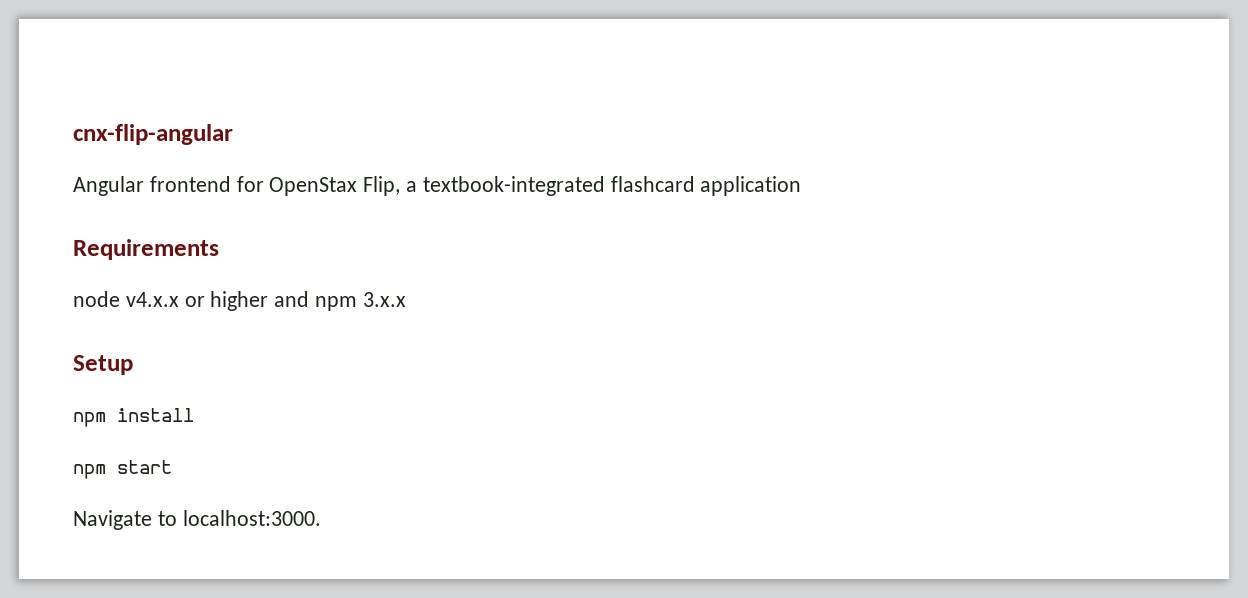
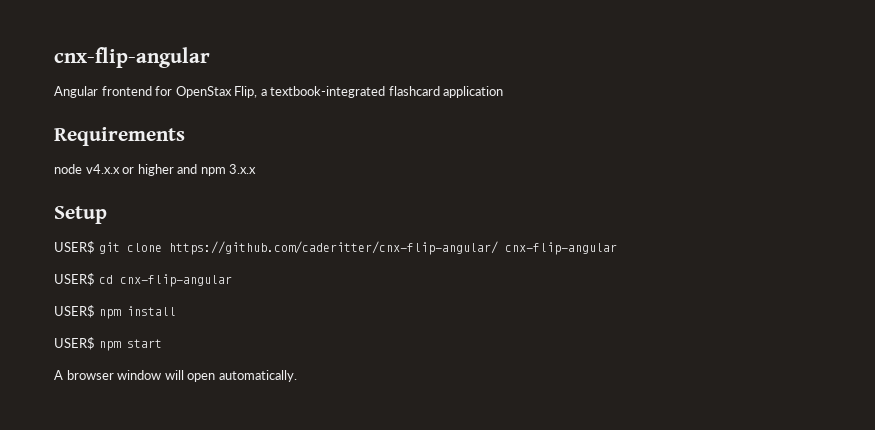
- npm install
+ USER$ git clone https://github.com/caderitter/cnx-flip-angular/ cnx-flip-angular
+ USER$ cd cnx-flip-angular
+ USER$ npm install
- npm start
+ USER$ npm start
- Navigate to localhost:3000.
+ A browser window will open automatically.

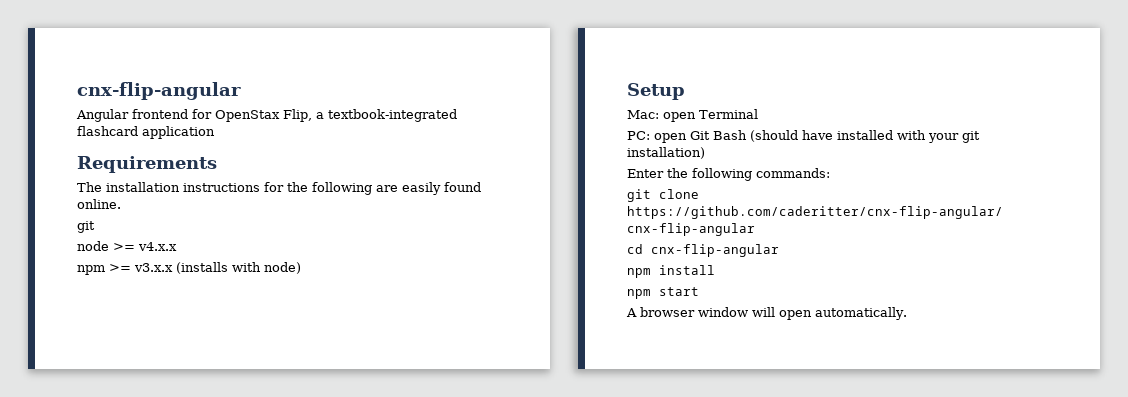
+ The installation instructions for the following are easily found online.
+ git
- node v4.x.x or higher and npm 3.x.x
+ node >= v4.x.x
+ npm >= v3.x.x (installs with node)
  Setup
- USER$ git clone https://github.com/caderitter/cnx-flip-angular/ cnx-flip-angular
+ Mac: open Terminal
+ PC: open Git Bash (should have installed with your git installation)
+ Enter the following commands:
+ git clone https://github.com/caderitter/cnx-flip-angular/ cnx-flip-angular
- USER$ cd cnx-flip-angular
+ cd cnx-flip-angular
- USER$ npm install
+ npm install
- USER$ npm start
+ npm start

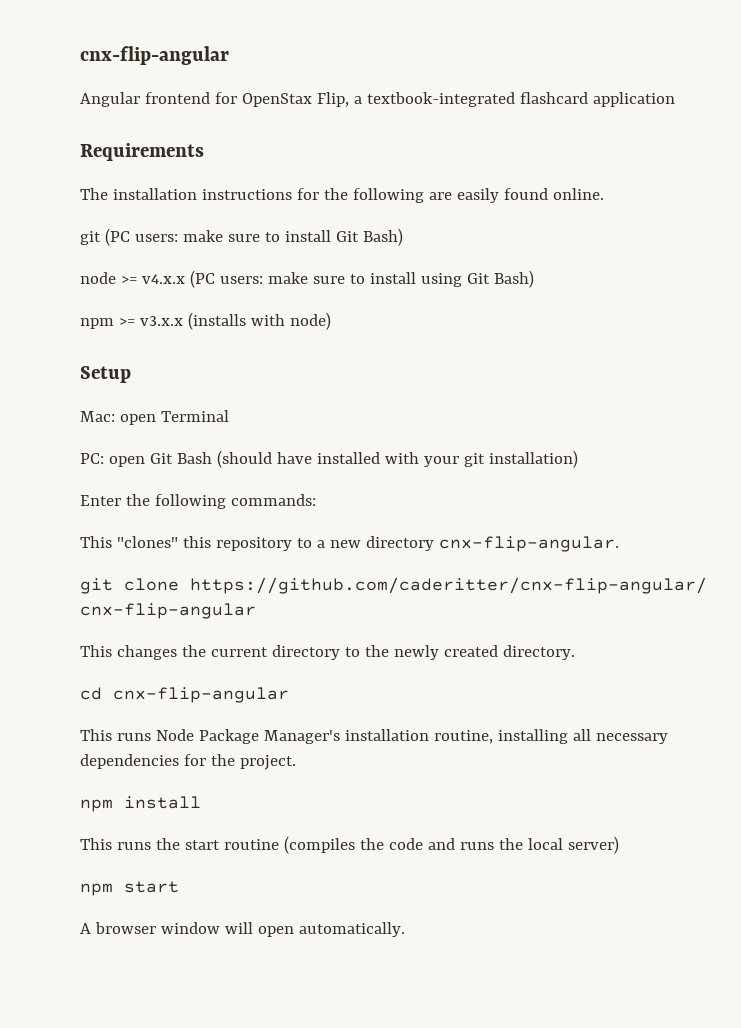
  The installation instructions for the following are easily found online.
- git
- node >= v4.x.x
+ git (PC users: make sure to install Git Bash)
+ node >= v4.x.x (PC users: make sure to install using Git Bash)
+ This "clones" this repository to a new directory cnx-flip-angular.
  git clone https://github.com/caderitter/cnx-flip-angular/ cnx-flip-angular
+ This changes the current directory to the newly created directory.
  cd cnx-flip-angular
+ This runs Node Package Manager's installation routine, installing all necessary dependencies for the project.
  npm install
+ This runs the start routine (compiles the code and runs the local server)

